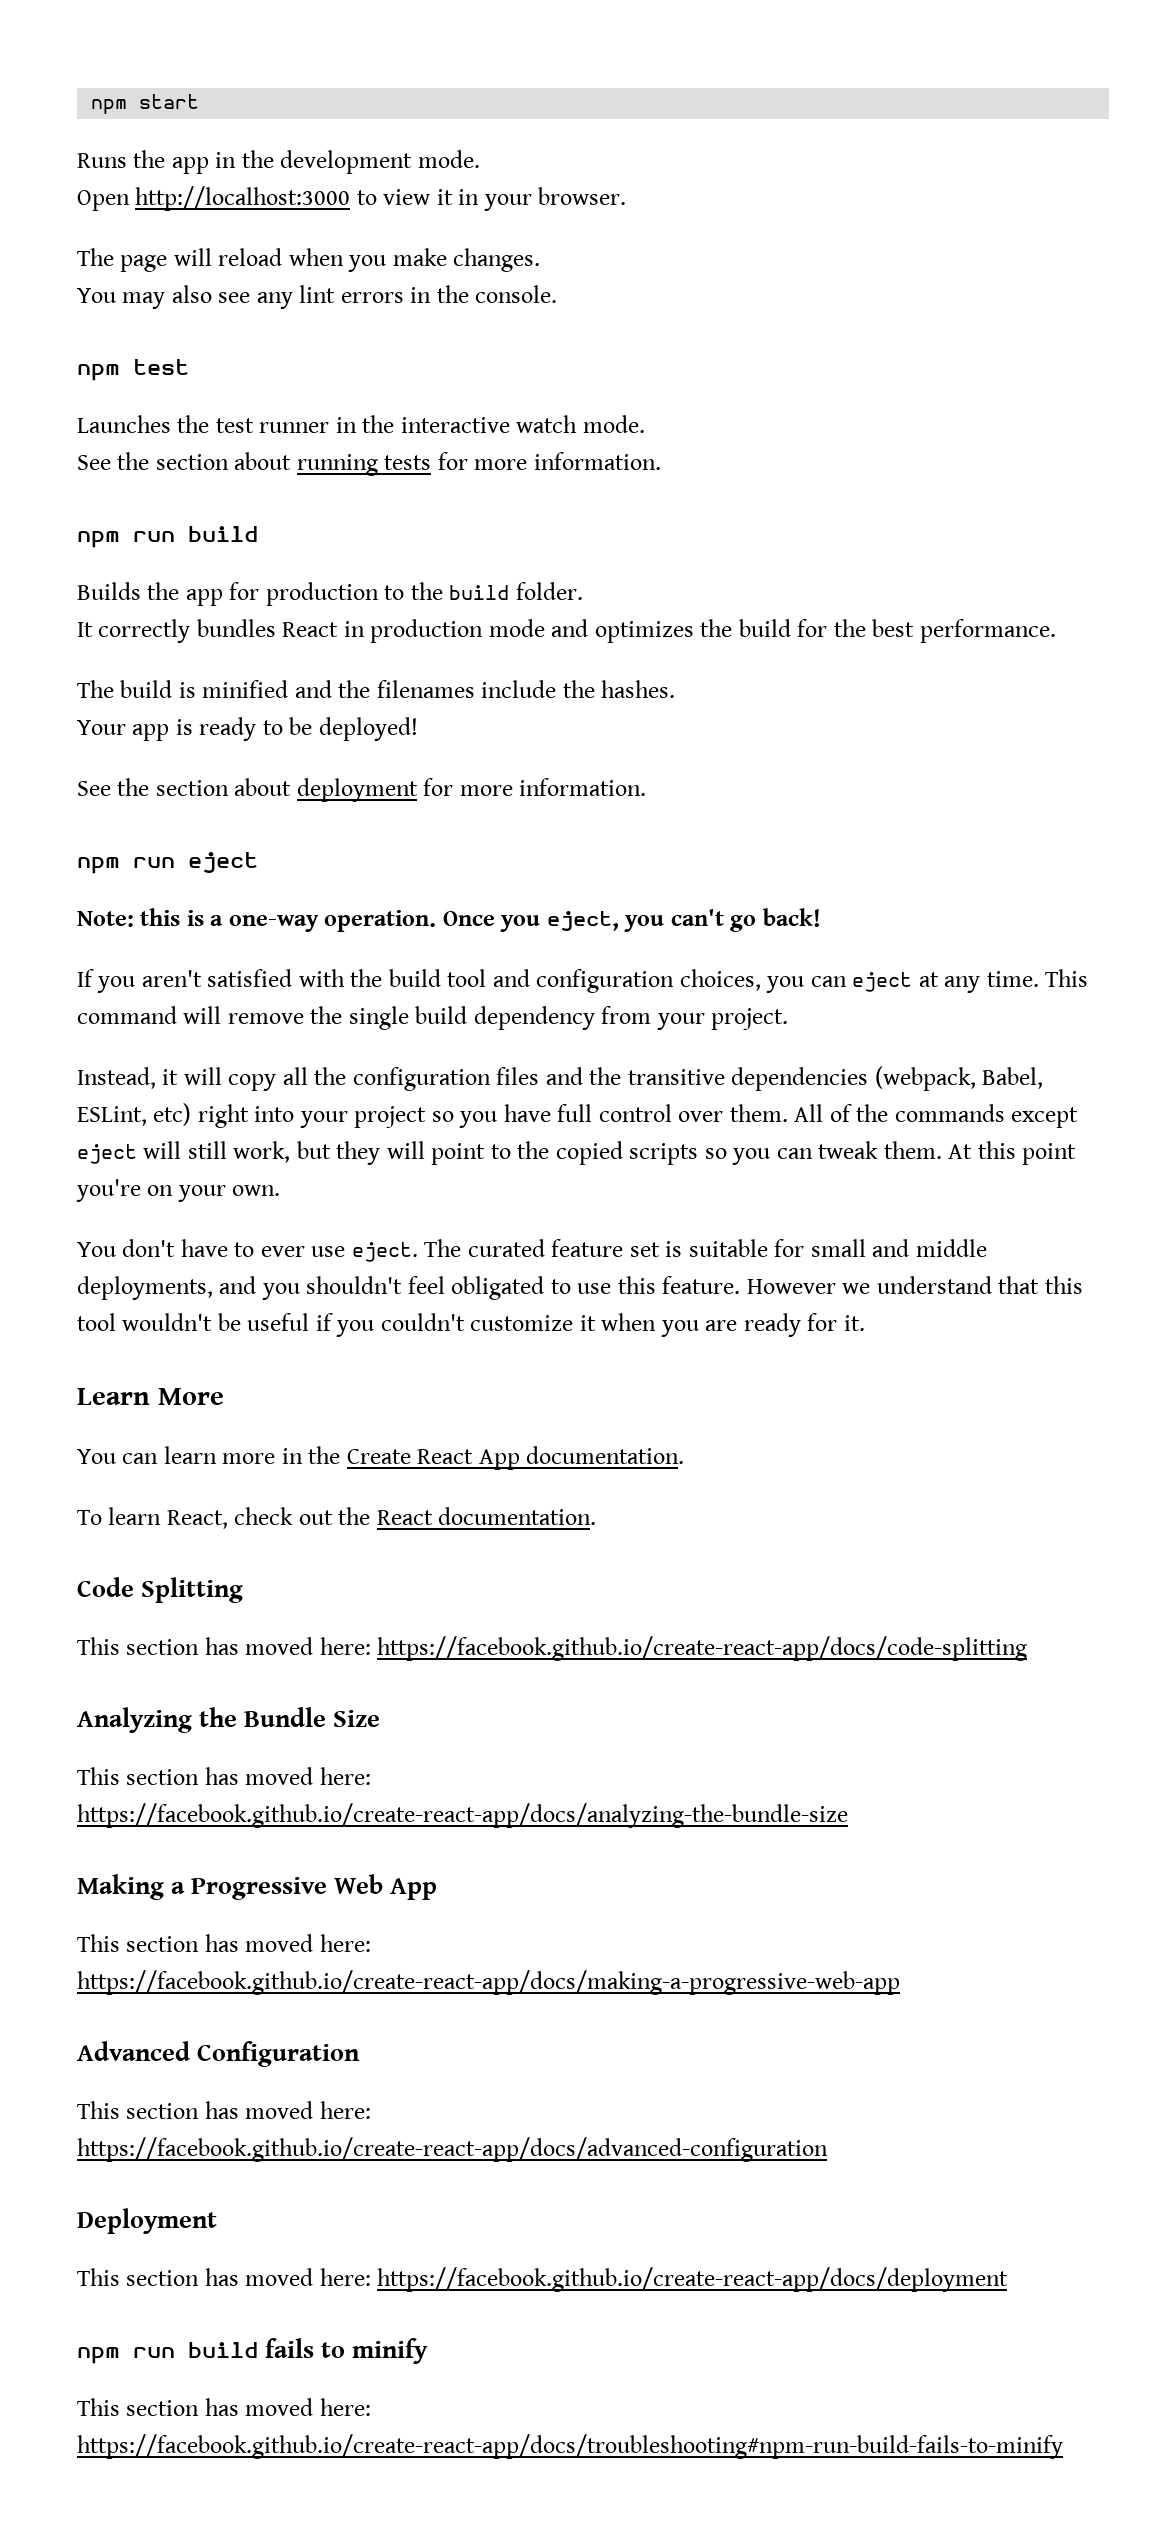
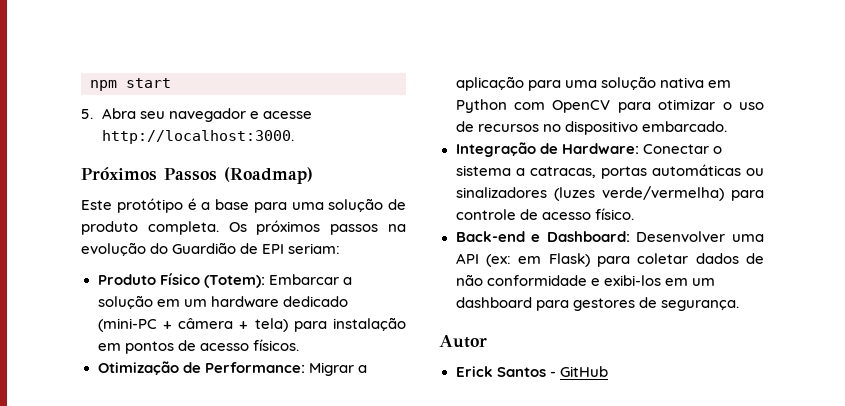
- Runs the app in the development mode.
- Open http://localhost:3000 to view it in your browser.
- The page will reload when you make changes.
- You may also see any lint errors in the console.
- npm test
- Launches the test runner in the interactive watch mode.
- See the section about running tests for more information.
- npm run build
- Builds the app for production to the build folder.
- It correctly bundles React in production mode and optimizes the build for the best performance.
- The build is minified and the filenames include the hashes.
- Your app is ready to be deployed!
- See the section about deployment for more information.
- npm run eject
- Note: this is a one-way operation. Once you eject, you can't go back!
- If you aren't satisfied with the build tool and configuration choices, you can eject at any time. This command will remove the single build dependency from your project.
- Instead, it will copy all the configuration files and the transitive dependencies (webpack, Babel, ESLint, etc) right into your project so you have full control over them. All of the commands except eject will still work, but they will point to the copied scripts so you can tweak them. At this point you're on your own.
- You don't have to ever use eject. The curated feature set is suitable for small and middle deployments, and you shouldn't feel obligated to use this feature. However we understand that this tool wouldn't be useful if you couldn't customize it when you are ready for it.
- Learn More
- You can learn more in the Create React App documentation.
- To learn React, check out the React documentation.
- Code Splitting
- This section has moved here: https://facebook.github.io/create-react-app/docs/code-splitting
- Analyzing the Bundle Size
- This section has moved here: https://facebook.github.io/create-react-app/docs/analyzing-the-bundle-size
- Making a Progressive Web App
- This section has moved here: https://facebook.github.io/create-react-app/docs/making-a-progressive-web-app
- Advanced Configuration
- This section has moved here: https://facebook.github.io/create-react-app/docs/advanced-configuration
- Deployment
- This section has moved here: https://facebook.github.io/create-react-app/docs/deployment
- npm run build fails to minify
- This section has moved here: https://facebook.github.io/create-react-app/docs/troubleshooting#npm-run-build-fails-to-minify
+ 5. Abra seu navegador e acesse http://localhost:3000.
+ Próximos Passos (Roadmap)
+ Este protótipo é a base para uma solução de produto completa. Os próximos passos na evolução do Guardião de EPI seriam:
+ Produto Físico (Totem): Embarcar a solução em um hardware dedicado (mini-PC + câmera + tela) para instalação em pontos de acesso físicos.
+ Otimização de Performance: Migrar a aplicação para uma solução nativa em Python com OpenCV para otimizar o uso de recursos no dispositivo embarcado.
+ Integração de Hardware: Conectar o sistema a catracas, portas automáticas ou sinalizadores (luzes verde/vermelha) para controle de acesso físico.
+ Back-end e Dashboard: Desenvolver uma API (ex: em Flask) para coletar dados de não conformidade e exibi-los em um dashboard para gestores de segurança.
+ Autor
+ Erick Santos - GitHub

